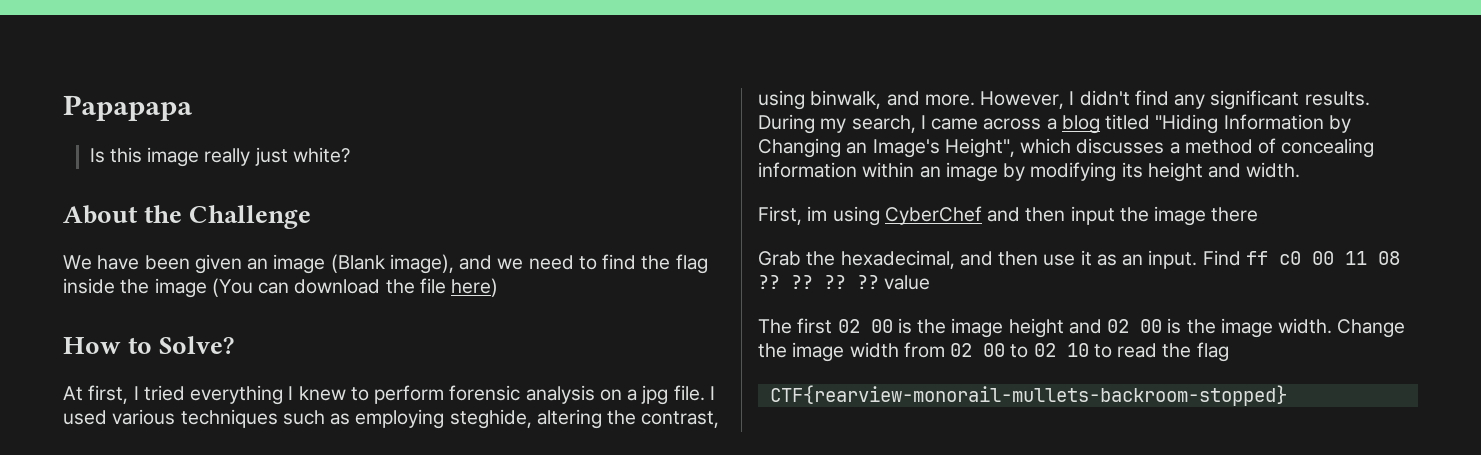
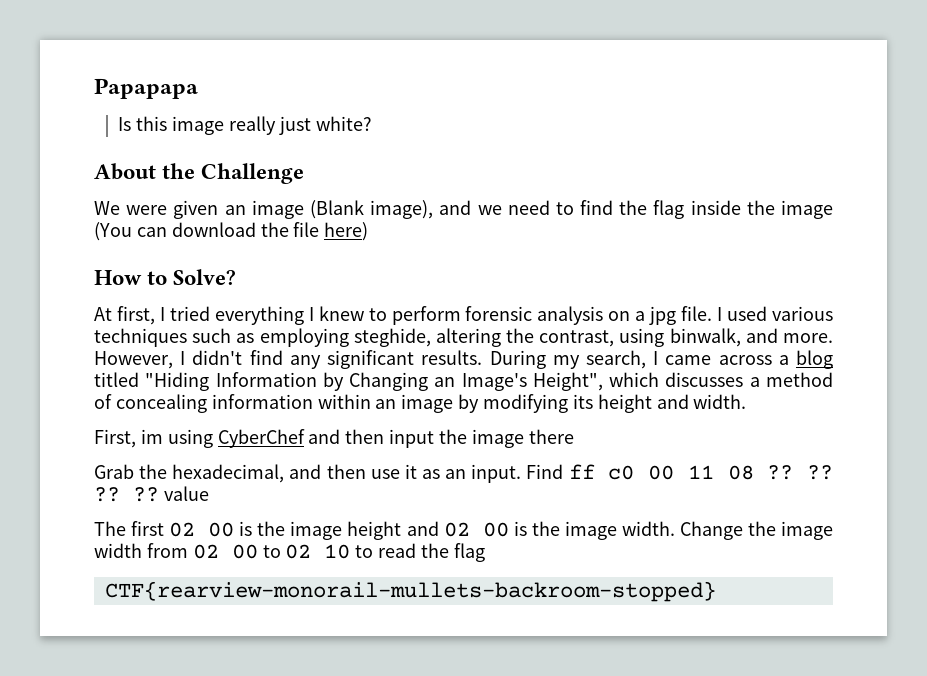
- We have been given an image (Blank image), and we need to find the flag inside the image (You can download the file here)
+ We were given an image (Blank image), and we need to find the flag inside the image (You can download the file here)

